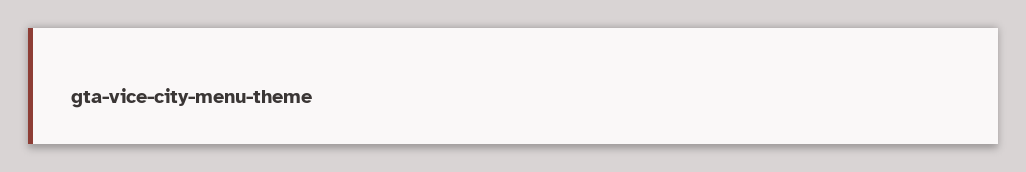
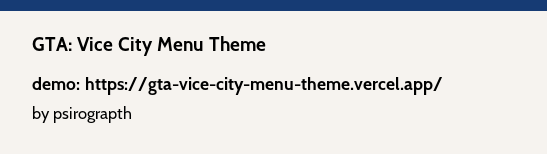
- gta-vice-city-menu-theme
+ GTA: Vice City Menu Theme
+ demo: https://gta-vice-city-menu-theme.vercel.app/
+ by psirograpth

